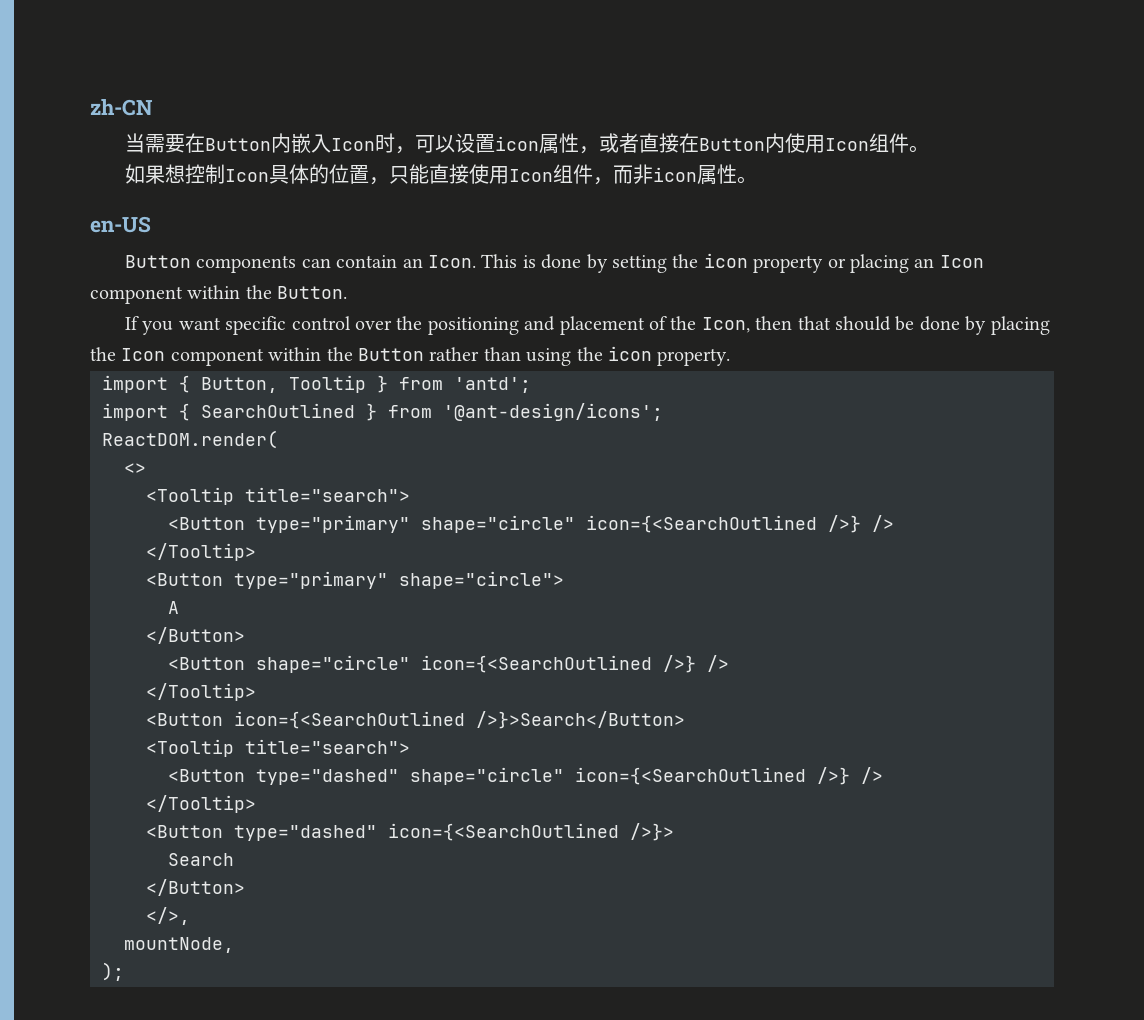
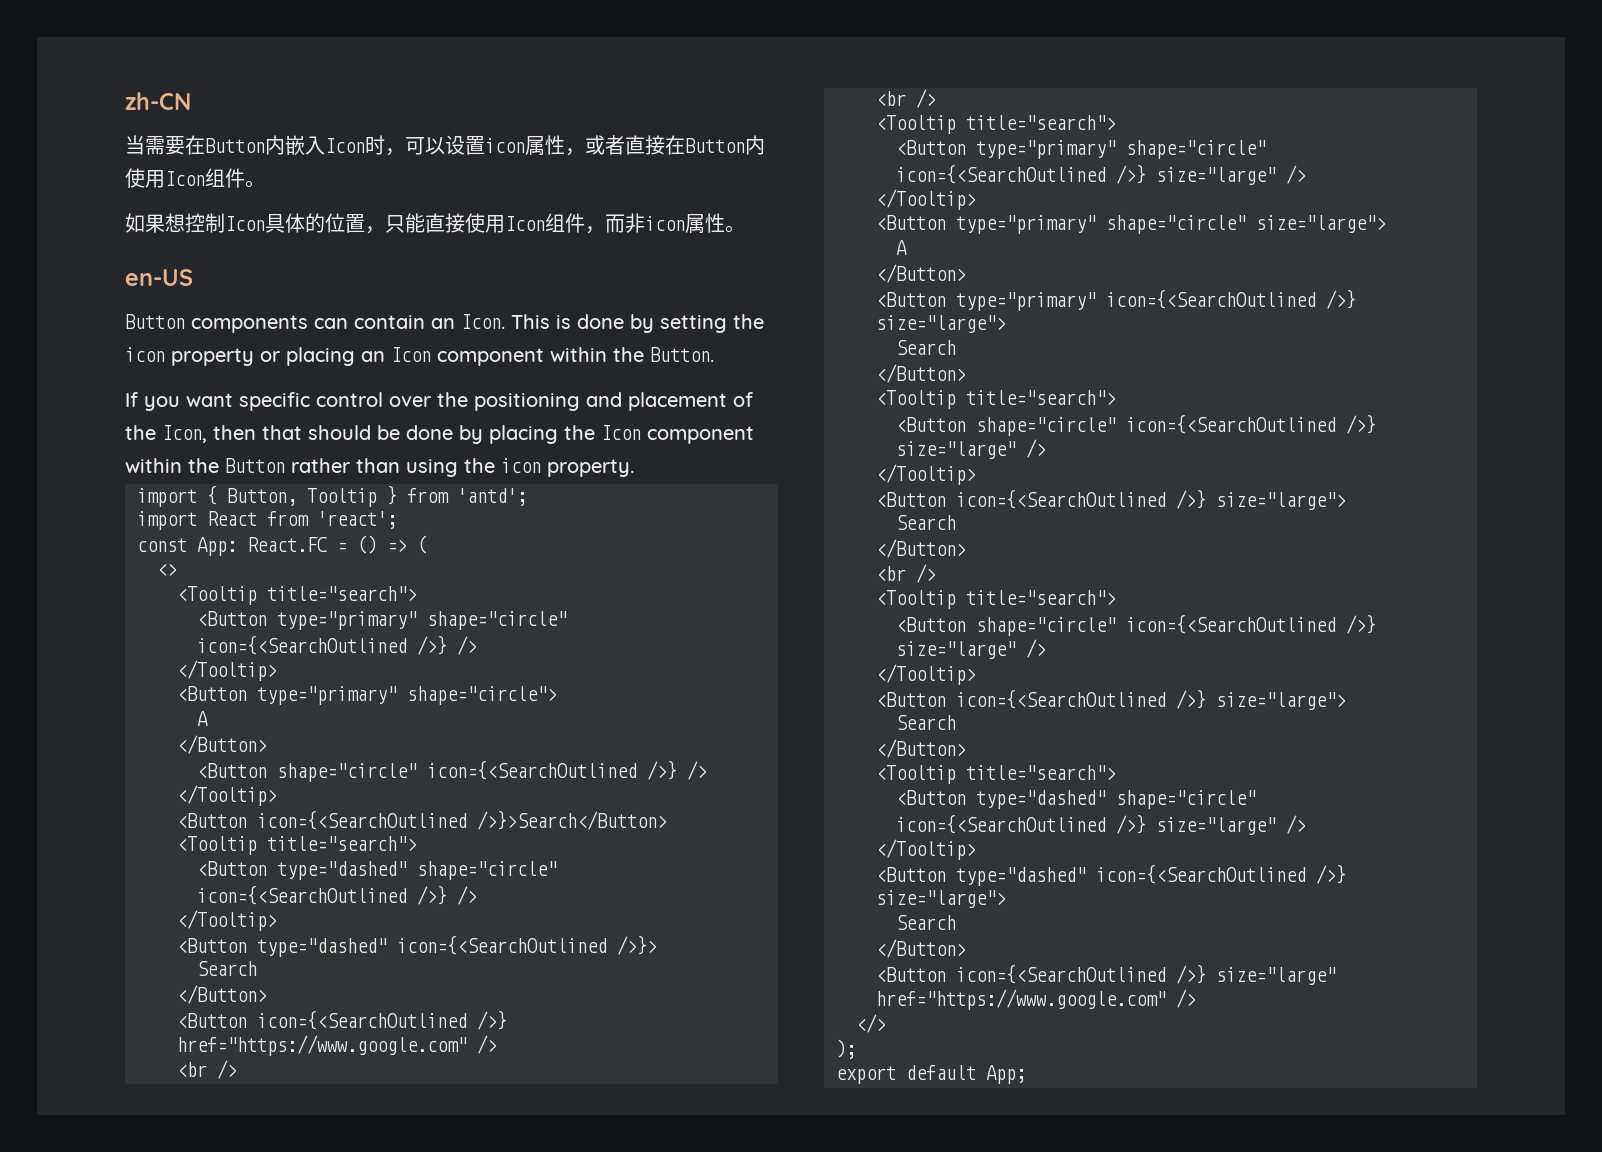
- import { SearchOutlined } from '@ant-design/icons';
- ReactDOM.render(
+ import React from 'react';
+ const App: React.FC = () => (
- </>,
- mountNode,
+ <Button icon={<SearchOutlined />} href="https://www.google.com" />
+ <br />
+ <br />
+ <Tooltip title="search">
+ <Button type="primary" shape="circle" icon={<SearchOutlined />} size="large" />
+ </Tooltip>
+ <Button type="primary" shape="circle" size="large">
+ A
+ </Button>
+ <Button type="primary" icon={<SearchOutlined />} size="large">
+ Search
+ </Button>
+ <Tooltip title="search">
+ <Button shape="circle" icon={<SearchOutlined />} size="large" />
+ </Tooltip>
+ <Button icon={<SearchOutlined />} size="large">
+ Search
+ </Button>
+ <br />
+ <Tooltip title="search">
+ <Button shape="circle" icon={<SearchOutlined />} size="large" />
+ </Tooltip>
+ <Button icon={<SearchOutlined />} size="large">
+ Search
+ </Button>
+ <Tooltip title="search">
+ <Button type="dashed" shape="circle" icon={<SearchOutlined />} size="large" />
+ </Tooltip>
+ <Button type="dashed" icon={<SearchOutlined />} size="large">
+ Search
+ </Button>
+ <Button icon={<SearchOutlined />} size="large" href="https://www.google.com" />
+ </>
  );
+ export default App;

